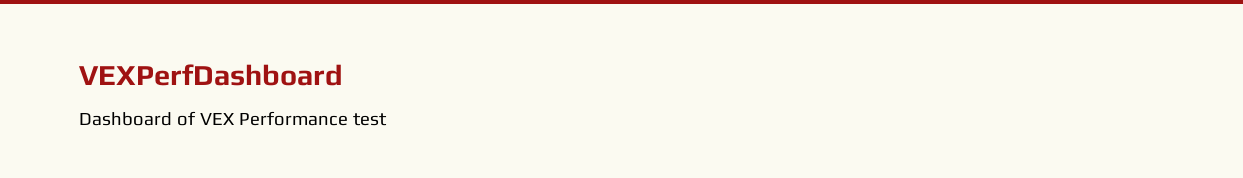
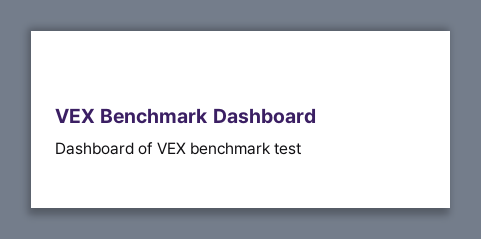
- VEXPerfDashboard
+ VEX Benchmark Dashboard
- Dashboard of VEX Performance test
+ Dashboard of VEX benchmark test

